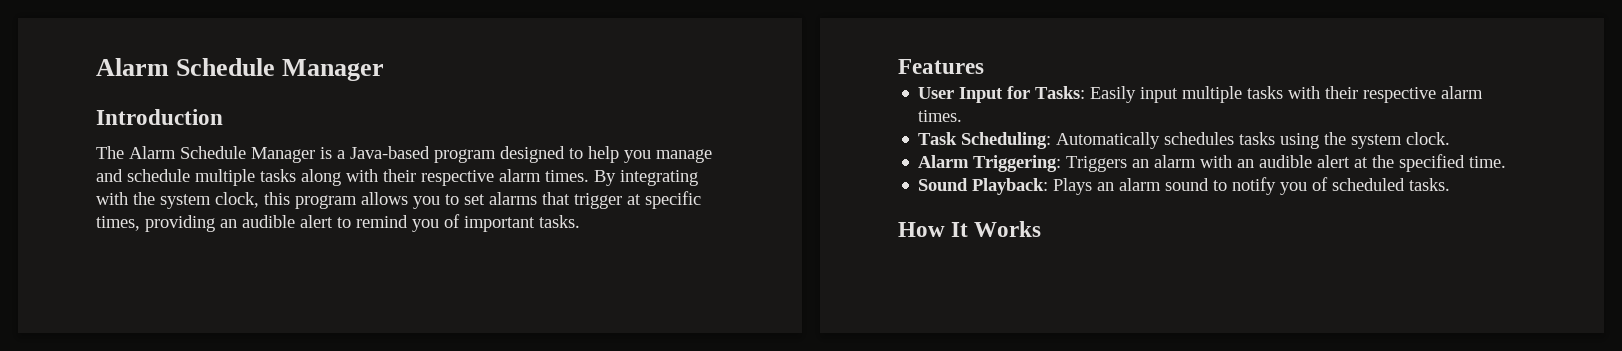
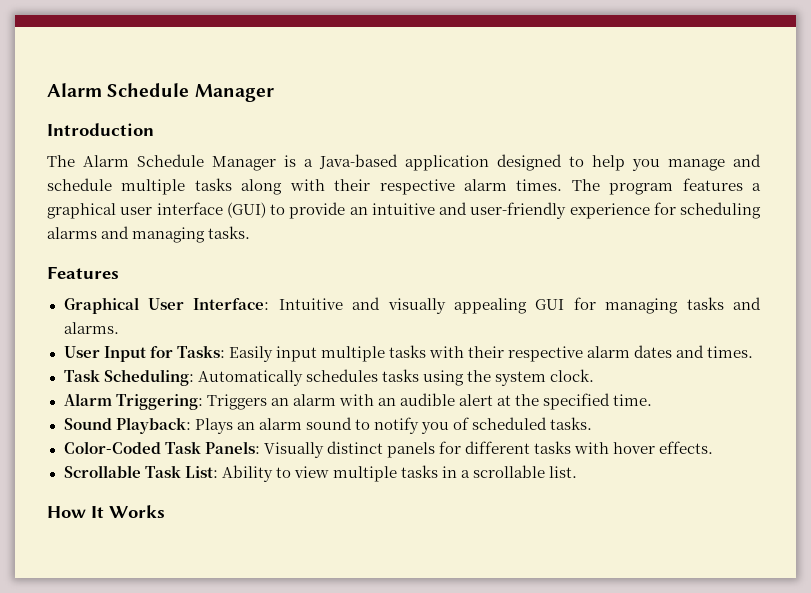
- The Alarm Schedule Manager is a Java-based program designed to help you manage and schedule multiple tasks along with their respective alarm times.
+ The Alarm Schedule Manager is a Java-based application designed to help you manage and schedule multiple tasks along with their respective alarm times.
- By integrating with the system clock, this program allows you to set alarms that trigger at specific times, providing an audible alert to remind you of important tasks.
+ The program features a graphical user interface (GUI) to provide an intuitive and user-friendly experience for scheduling alarms and managing tasks.
  Features
+ Graphical User Interface: Intuitive and visually appealing GUI for managing tasks and alarms.
- User Input for Tasks: Easily input multiple tasks with their respective alarm times.
+ User Input for Tasks: Easily input multiple tasks with their respective alarm dates and times.
+ Color-Coded Task Panels: Visually distinct panels for different tasks with hover effects.
+ Scrollable Task List: Ability to view multiple tasks in a scrollable list.

